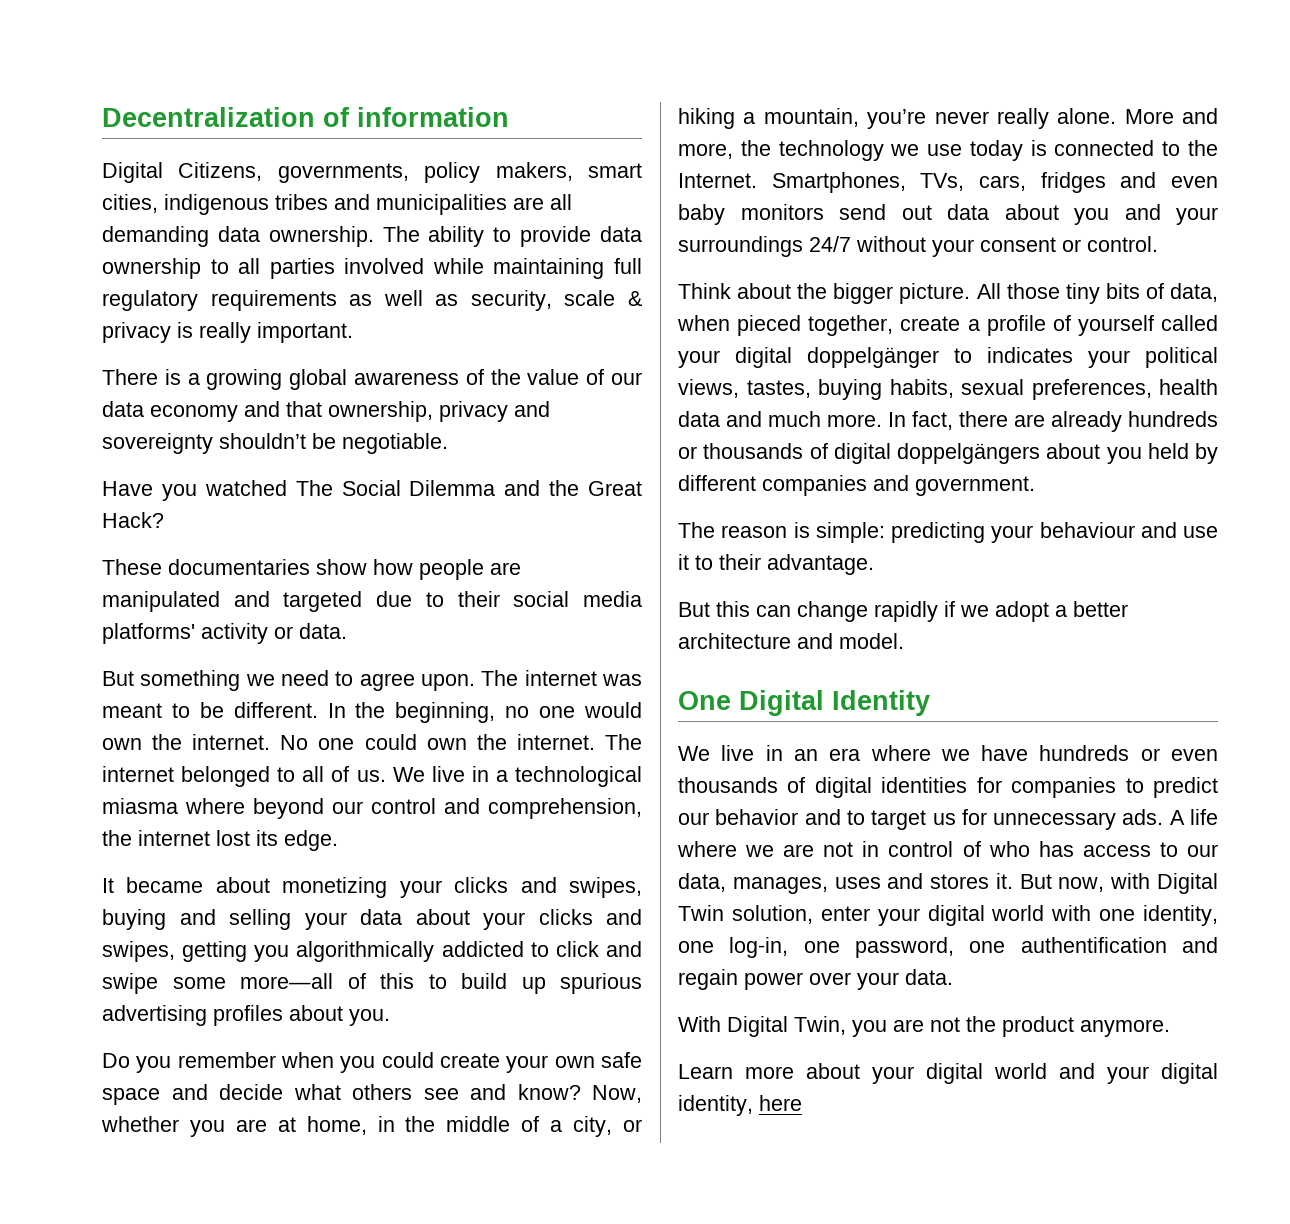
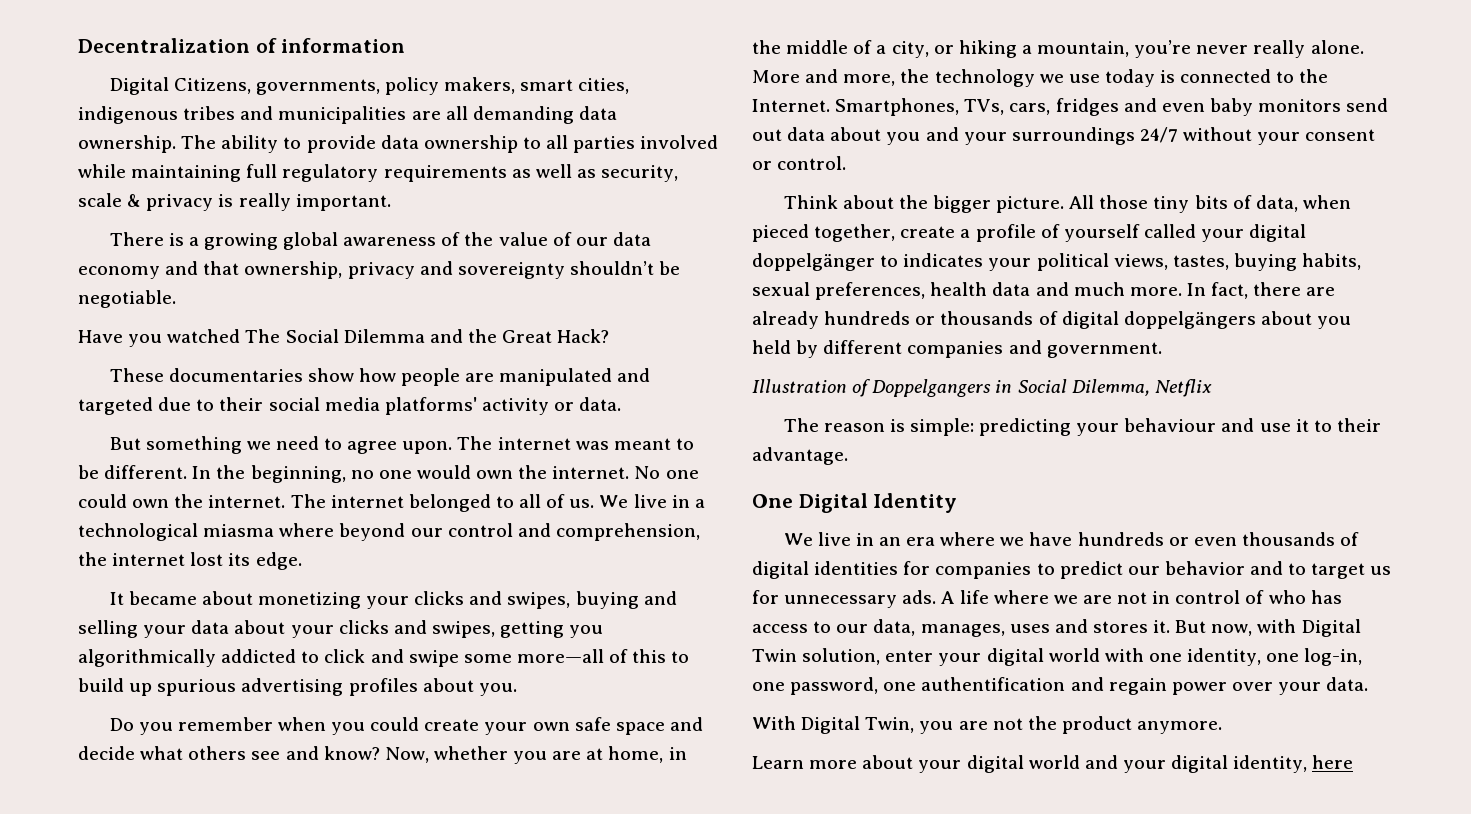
+ Illustration of Doppelgangers in Social Dilemma, Netflix
- But this can change rapidly if we adopt a better architecture and model.

